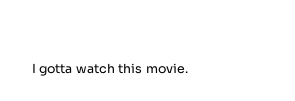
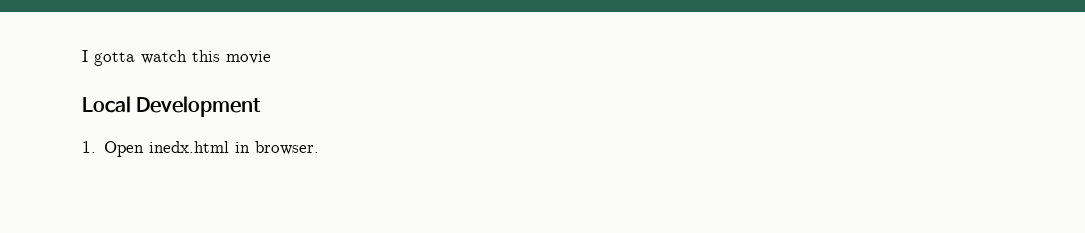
- I gotta watch this movie.
+ I gotta watch this movie
+ Local Development
+ 1. Open inedx.html in browser.

